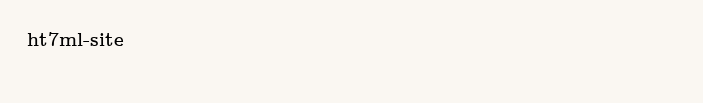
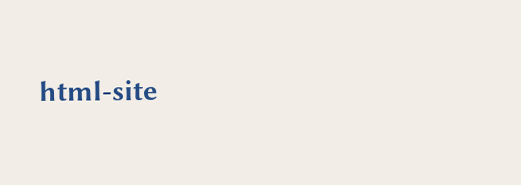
- ht7ml-site
+ html-site

